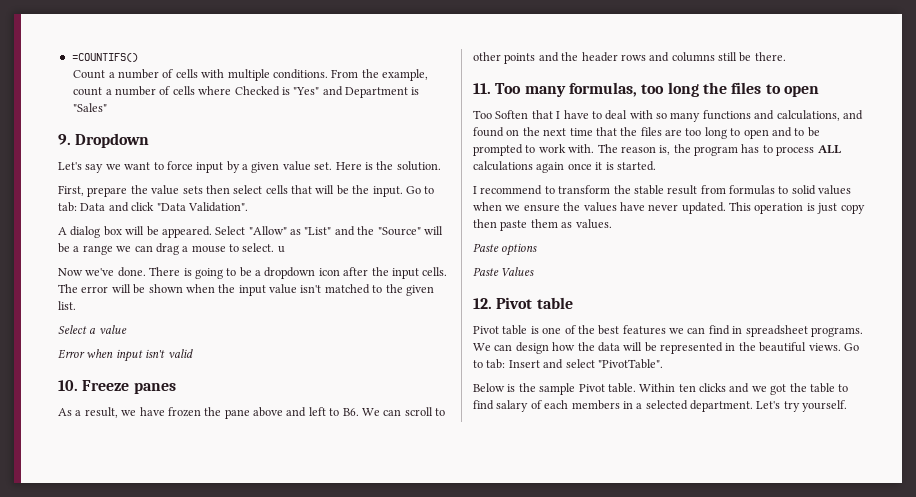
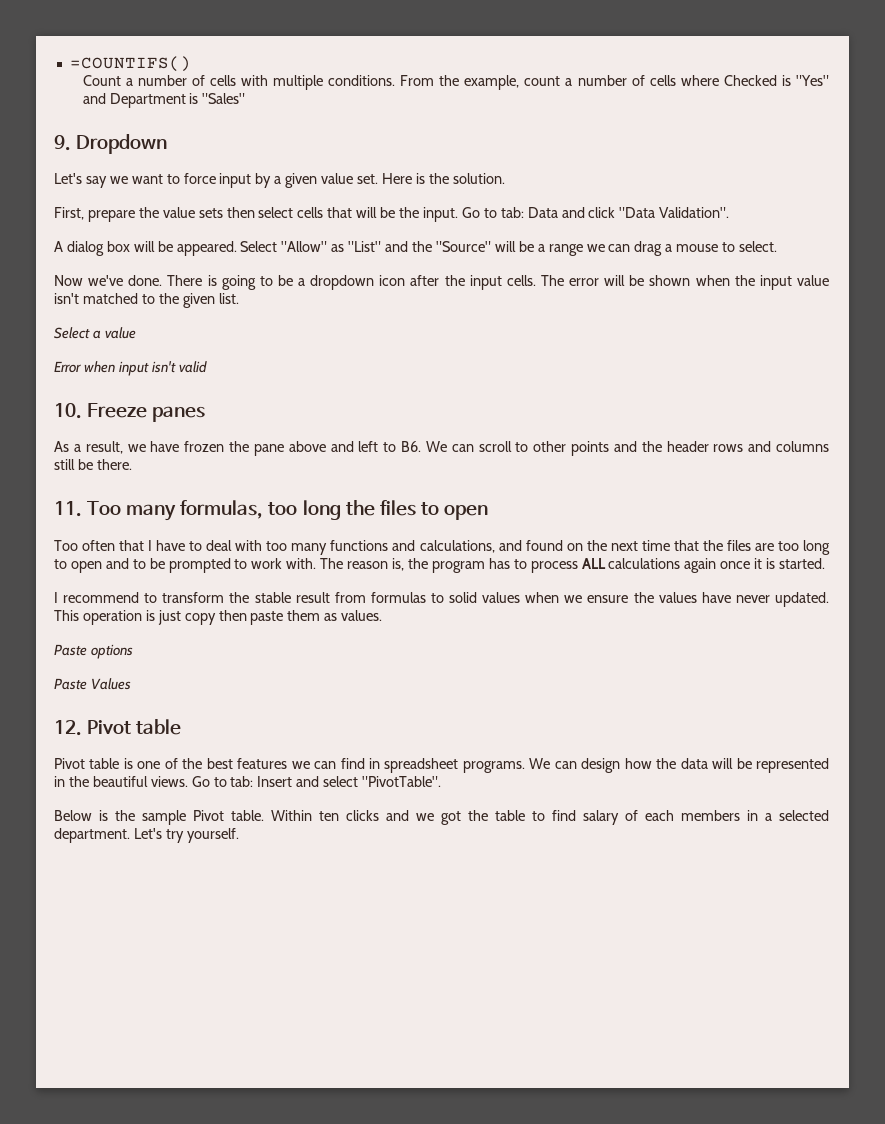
- Select "Allow" as "List" and the "Source" will be a range we can drag a mouse to select. u
+ Select "Allow" as "List" and the "Source" will be a range we can drag a mouse to select.
- Too Soften that I have to deal with so many functions and calculations, and found on the next time that the files are too long to open and to be prompted to work with.
+ Too often that I have to deal with too many functions and calculations, and found on the next time that the files are too long to open and to be prompted to work with.

